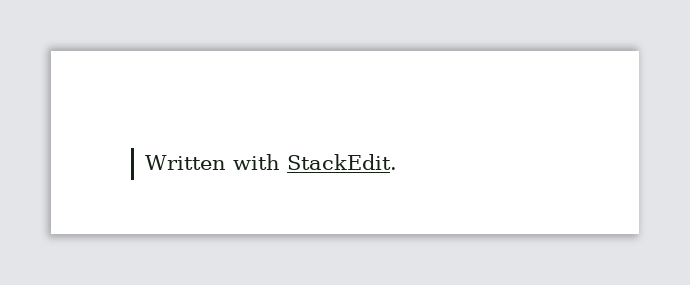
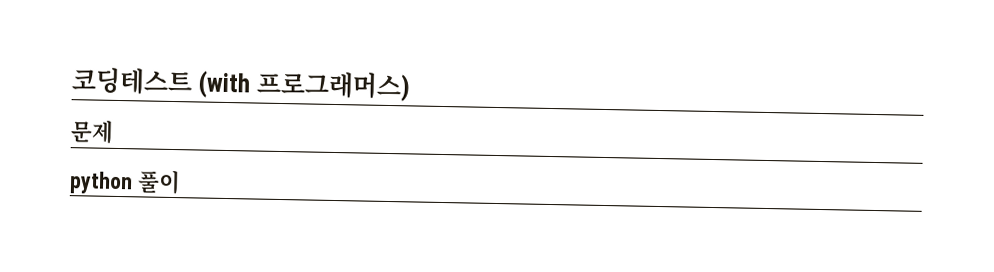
- Written with StackEdit.
+ 코딩테스트 (with 프로그래머스)
+ 문제
+ python 풀이

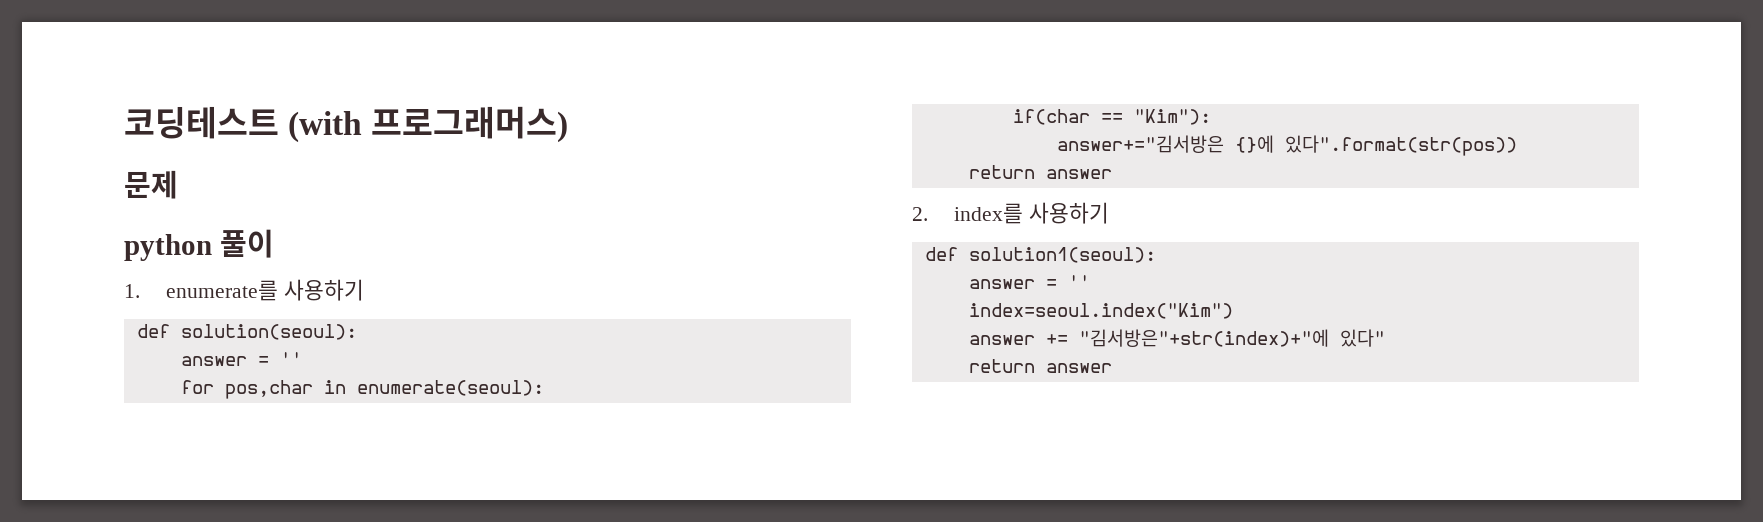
+ 1. enumerate를 사용하기
+ def solution(seoul):
+ answer = ''
+ for pos,char in enumerate(seoul):
+ if(char == "Kim"):
+ answer+="김서방은 {}에 있다".format(str(pos))
+ return answer
+ 2. index를 사용하기
+ def solution1(seoul):
+ answer = ''
+ index=seoul.index("Kim")
+ answer += "김서방은"+str(index)+"에 있다"
+ return answer

